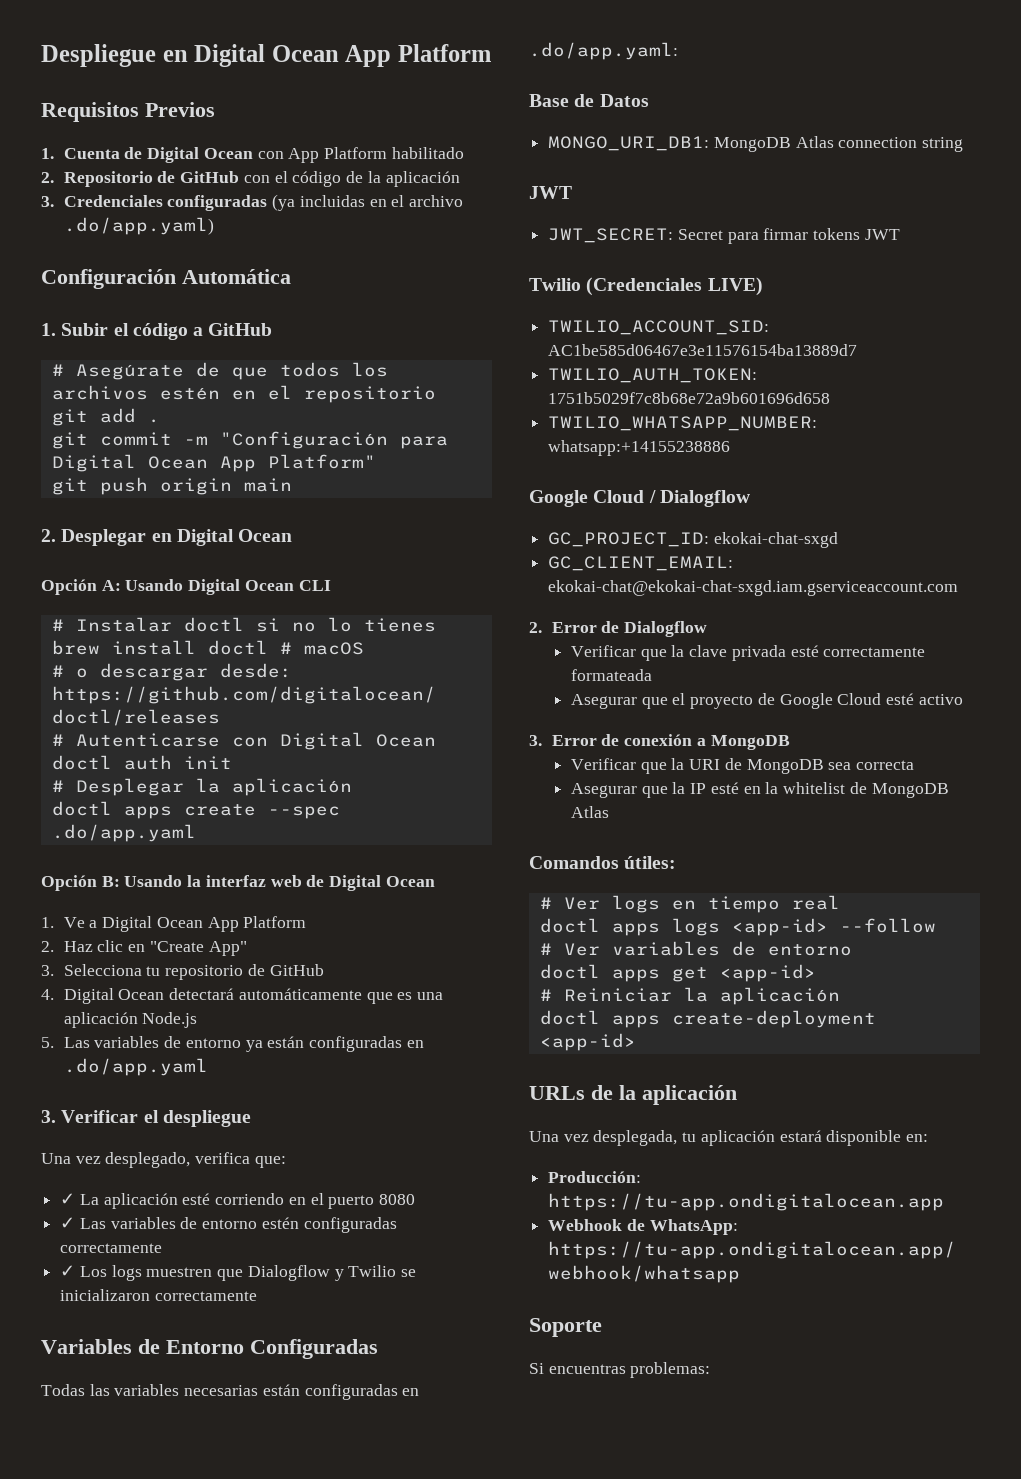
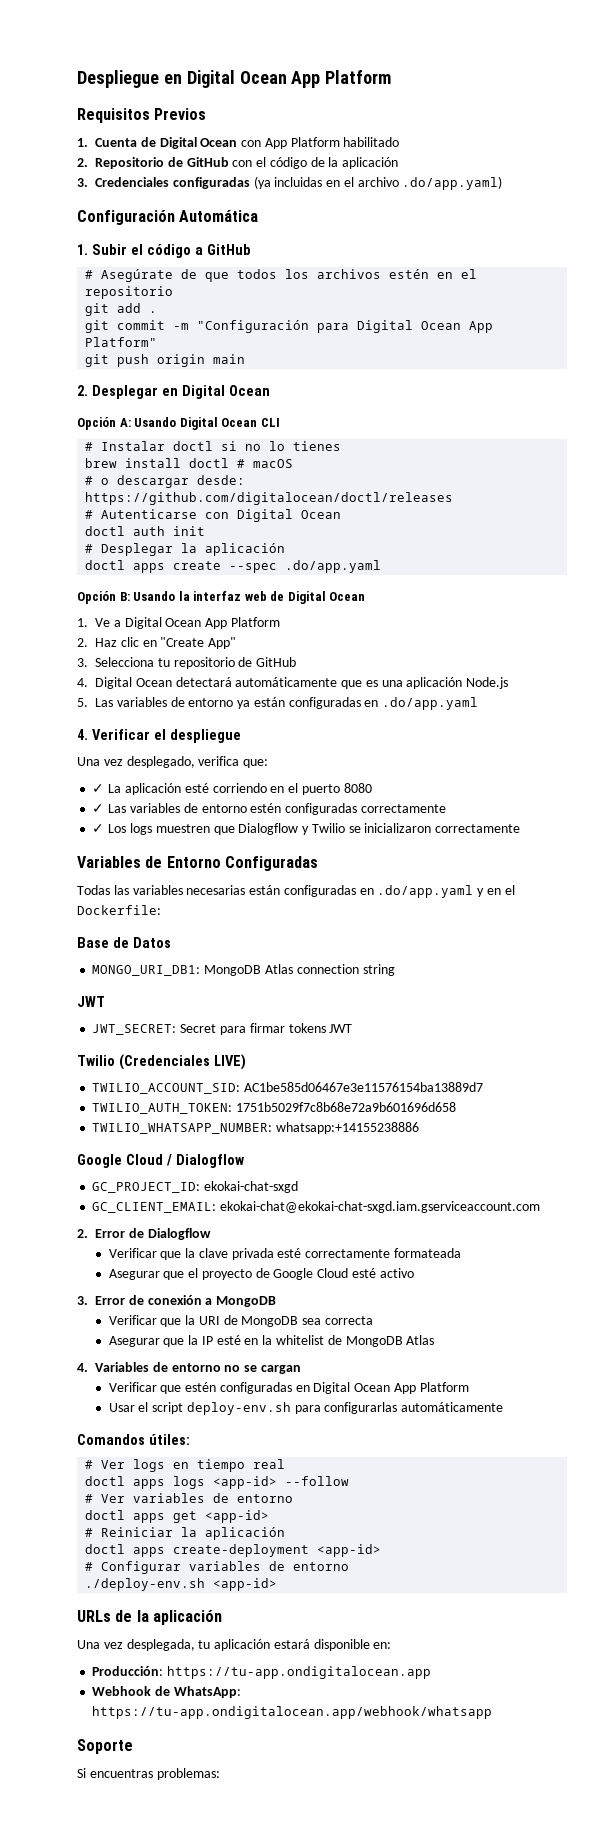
- 3. Verificar el despliegue
+ 4. Verificar el despliegue
- Todas las variables necesarias están configuradas en .do/app.yaml:
+ Todas las variables necesarias están configuradas en .do/app.yaml y en el Dockerfile:
+ 4. Variables de entorno no se cargan
+ Verificar que estén configuradas en Digital Ocean App Platform
+ Usar el script deploy-env.sh para configurarlas automáticamente
+ # Configurar variables de entorno
+ ./deploy-env.sh <app-id>

